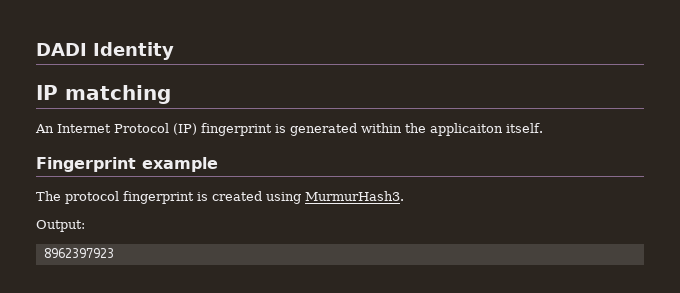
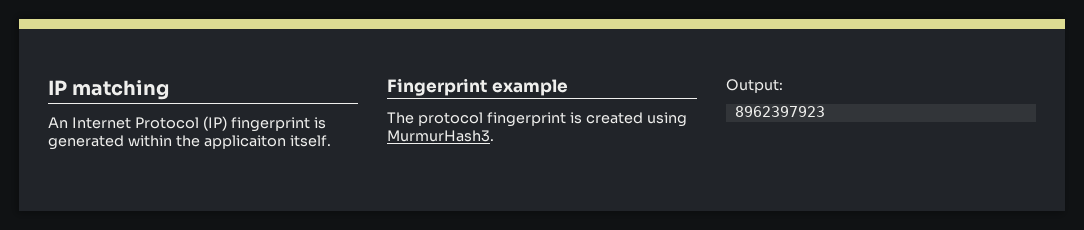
- DADI Identity

